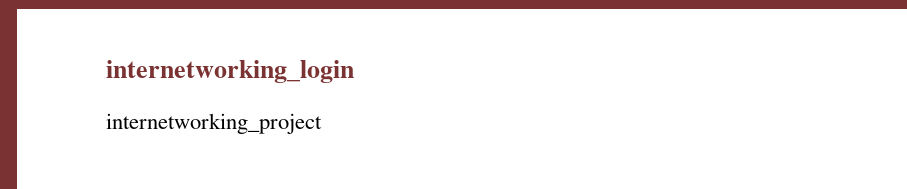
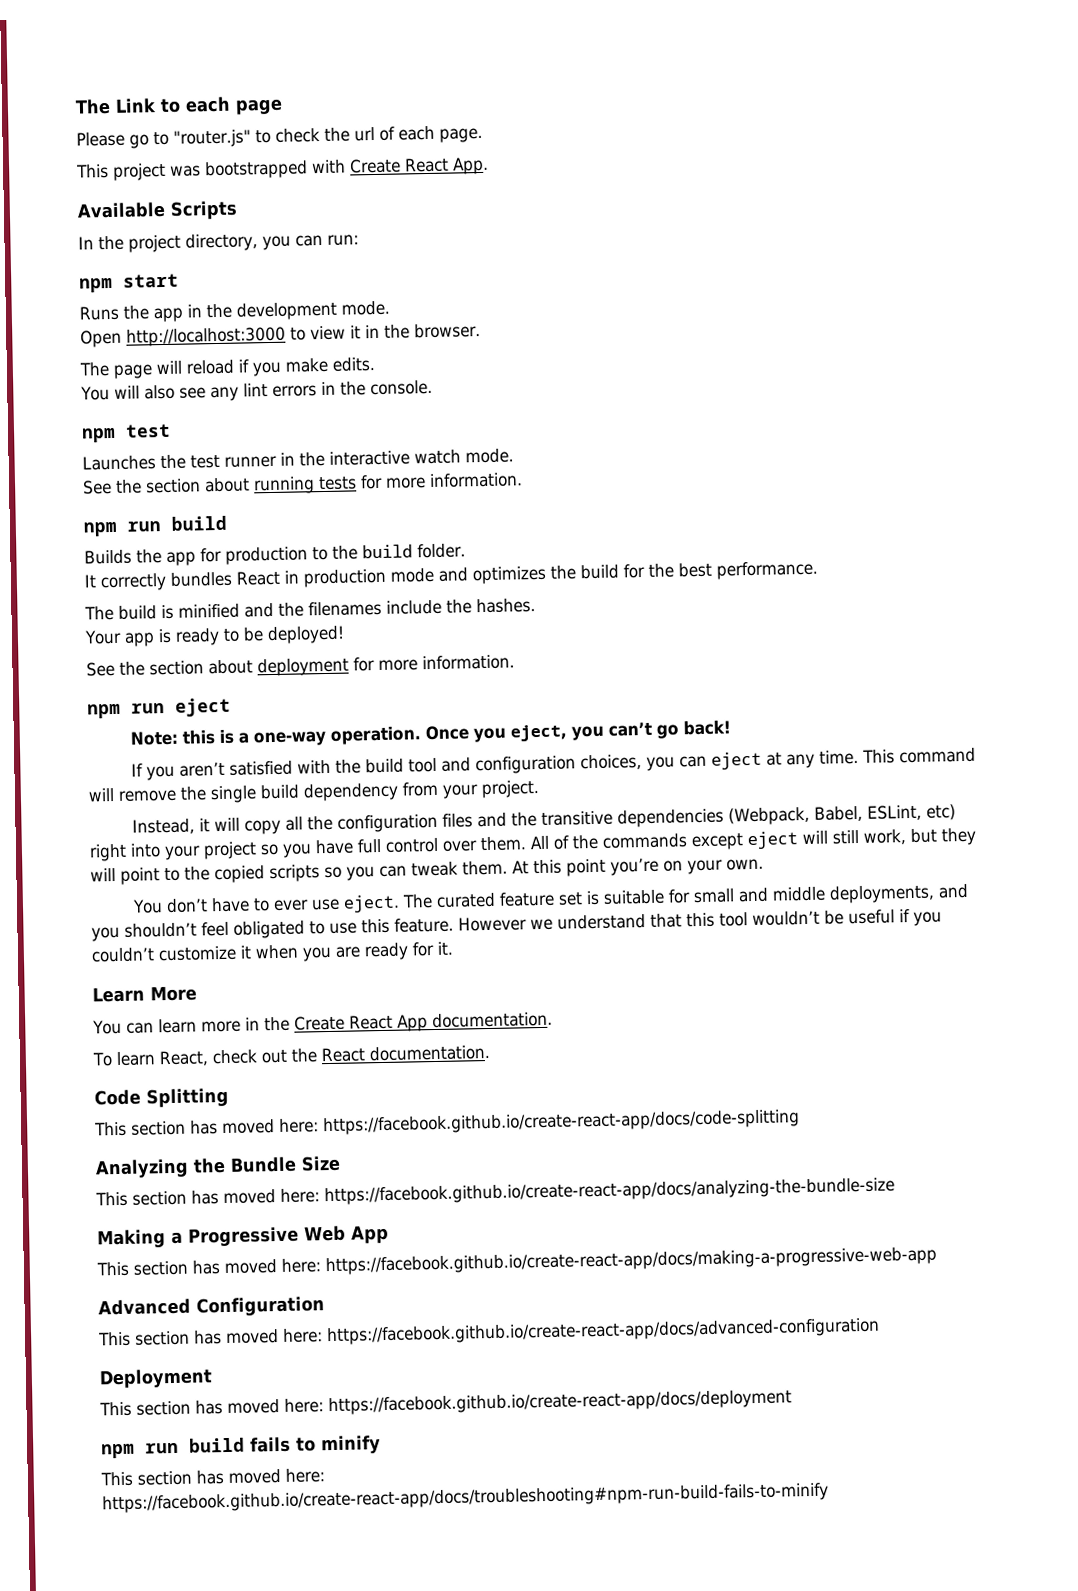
- internetworking_login
- internetworking_project
+ The Link to each page
+ Please go to "router.js" to check the url of each page.
+ This project was bootstrapped with Create React App.
+ Available Scripts
+ In the project directory, you can run:
+ npm start
+ Runs the app in the development mode.
+ Open http://localhost:3000 to view it in the browser.
+ The page will reload if you make edits.
+ You will also see any lint errors in the console.
+ npm test
+ Launches the test runner in the interactive watch mode.
+ See the section about running tests for more information.
+ npm run build
+ Builds the app for production to the build folder.
+ It correctly bundles React in production mode and optimizes the build for the best performance.
+ The build is minified and the filenames include the hashes.
+ Your app is ready to be deployed!
+ See the section about deployment for more information.
+ npm run eject
+ Note: this is a one-way operation. Once you eject, you can’t go back!
+ If you aren’t satisfied with the build tool and configuration choices, you can eject at any time. This command will remove the single build dependency from your project.
+ Instead, it will copy all the configuration files and the transitive dependencies (Webpack, Babel, ESLint, etc) right into your project so you have full control over them. All of the commands except eject will still work, but they will point to the copied scripts so you can tweak them. At this point you’re on your own.
+ You don’t have to ever use eject. The curated feature set is suitable for small and middle deployments, and you shouldn’t feel obligated to use this feature. However we understand that this tool wouldn’t be useful if you couldn’t customize it when you are ready for it.
+ Learn More
+ You can learn more in the Create React App documentation.
+ To learn React, check out the React documentation.
+ Code Splitting
+ This section has moved here: https://facebook.github.io/create-react-app/docs/code-splitting
+ Analyzing the Bundle Size
+ This section has moved here: https://facebook.github.io/create-react-app/docs/analyzing-the-bundle-size
+ Making a Progressive Web App
+ This section has moved here: https://facebook.github.io/create-react-app/docs/making-a-progressive-web-app
+ Advanced Configuration
+ This section has moved here: https://facebook.github.io/create-react-app/docs/advanced-configuration
+ Deployment
+ This section has moved here: https://facebook.github.io/create-react-app/docs/deployment
+ npm run build fails to minify
+ This section has moved here: https://facebook.github.io/create-react-app/docs/troubleshooting#npm-run-build-fails-to-minify

